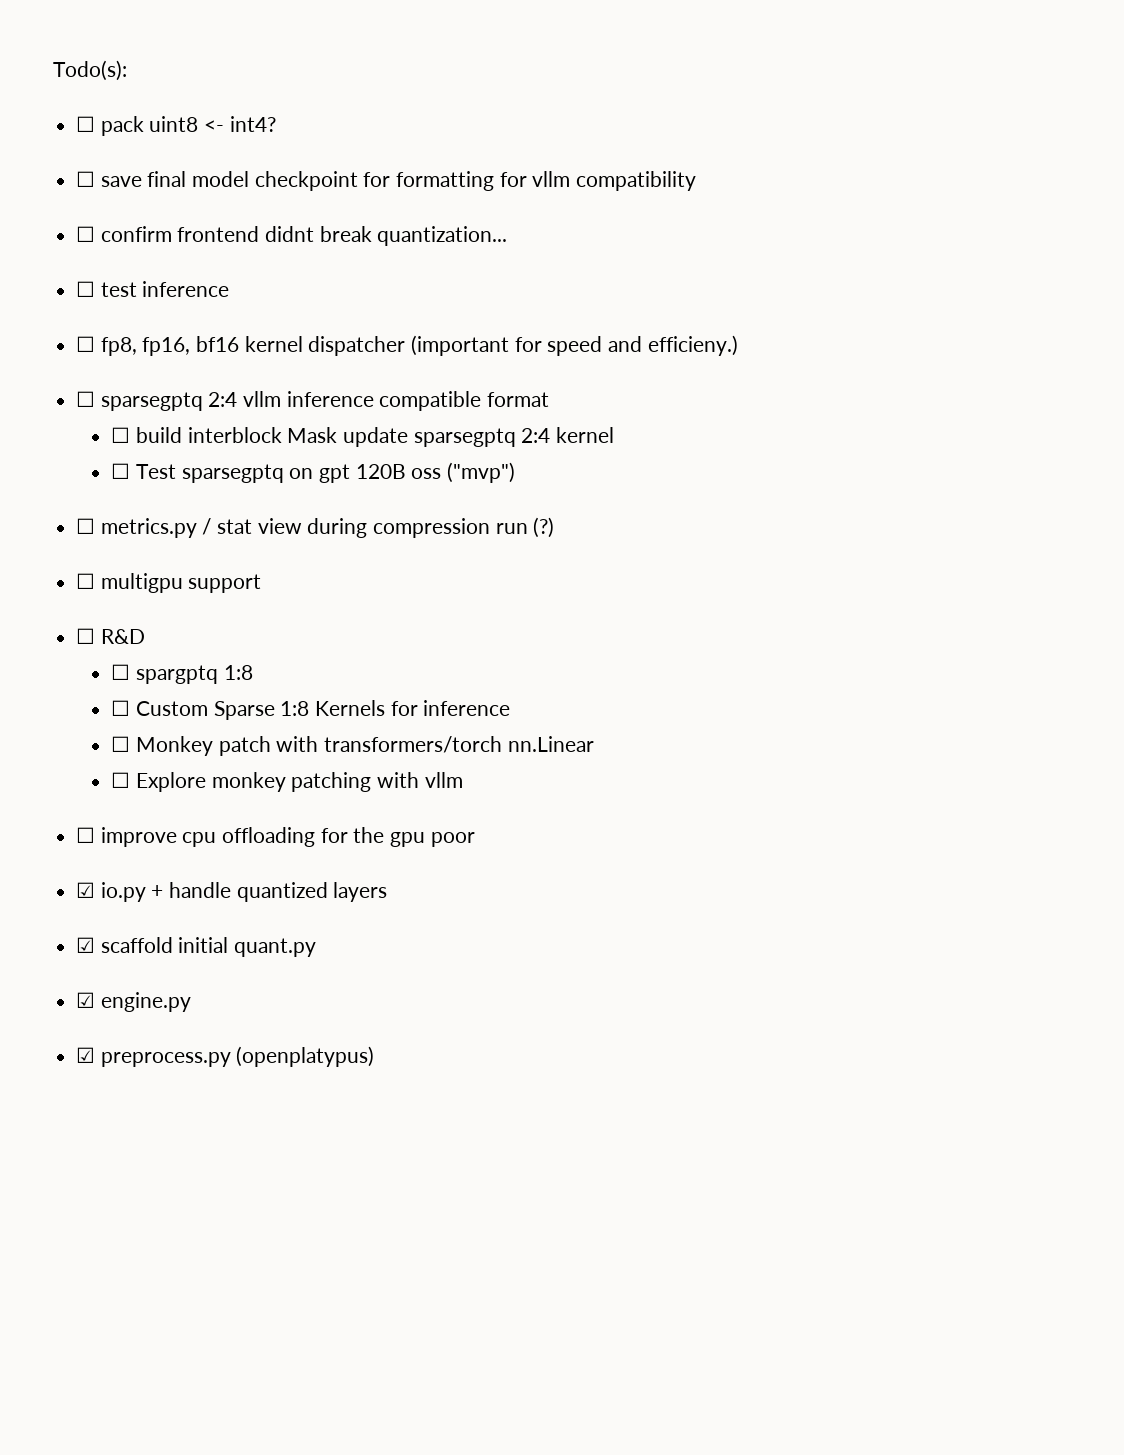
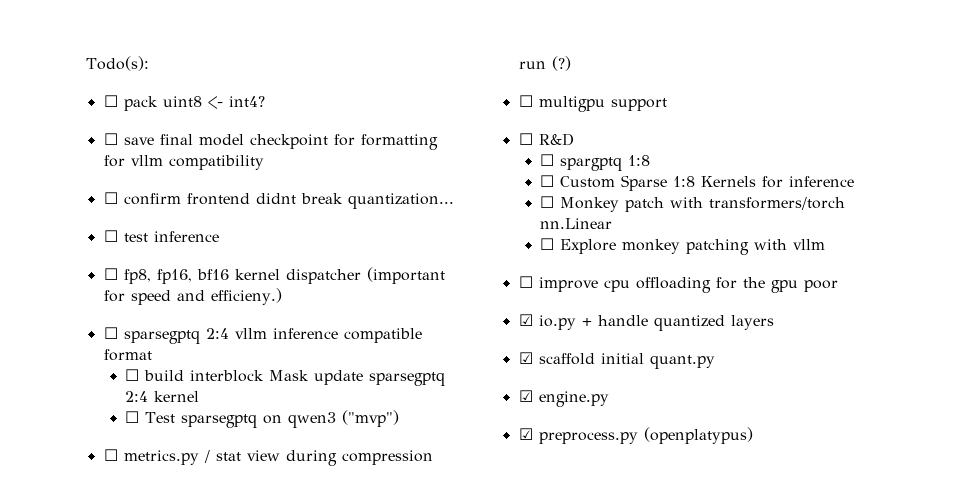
- ☐ Test sparsegptq on gpt 120B oss ("mvp")
+ ☐ Test sparsegptq on qwen3 ("mvp")

